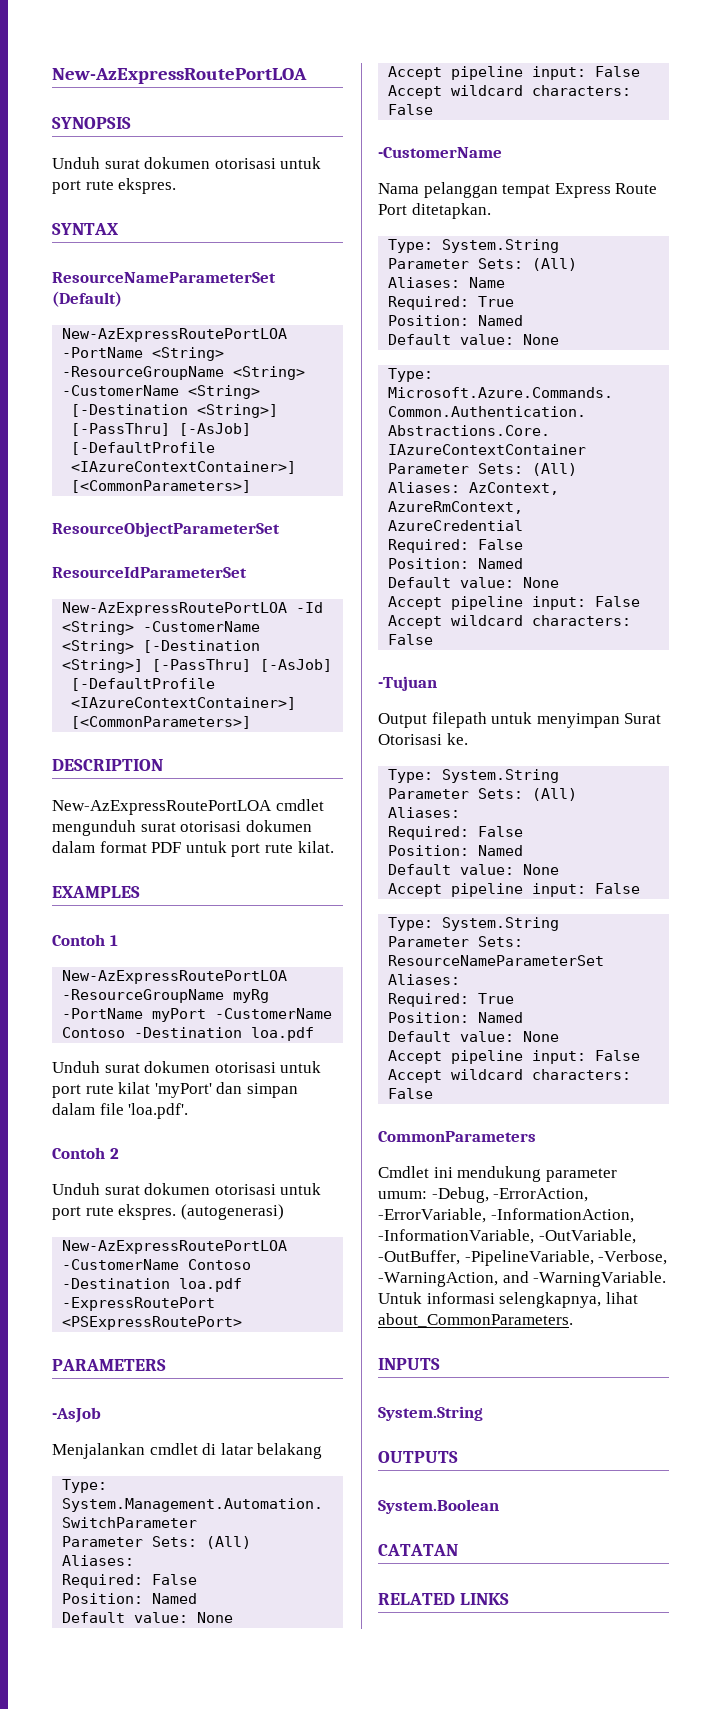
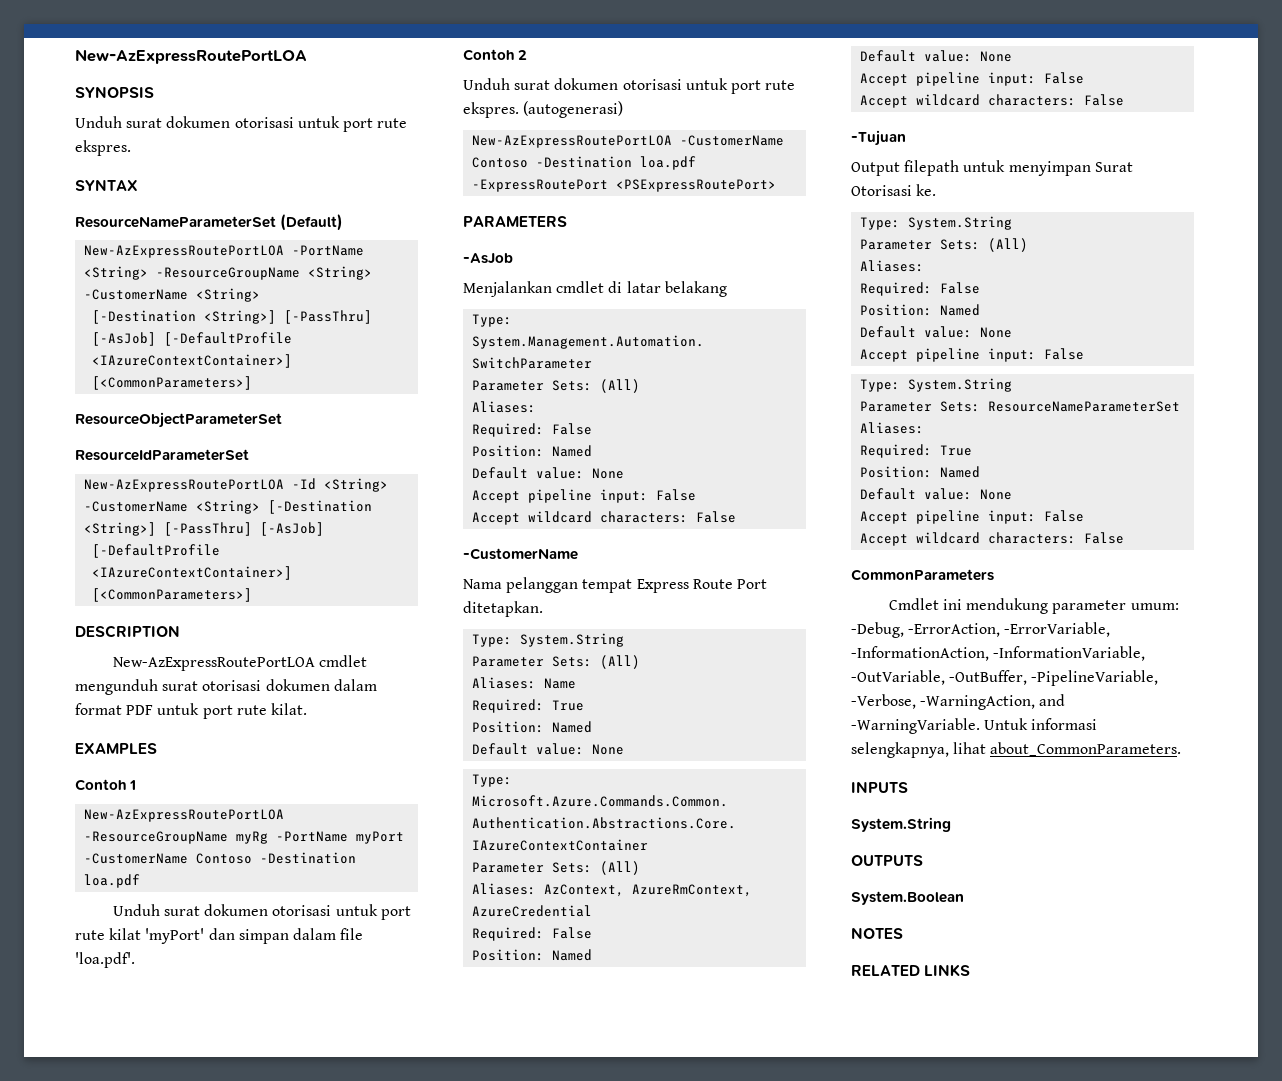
- CATATAN
+ NOTES

